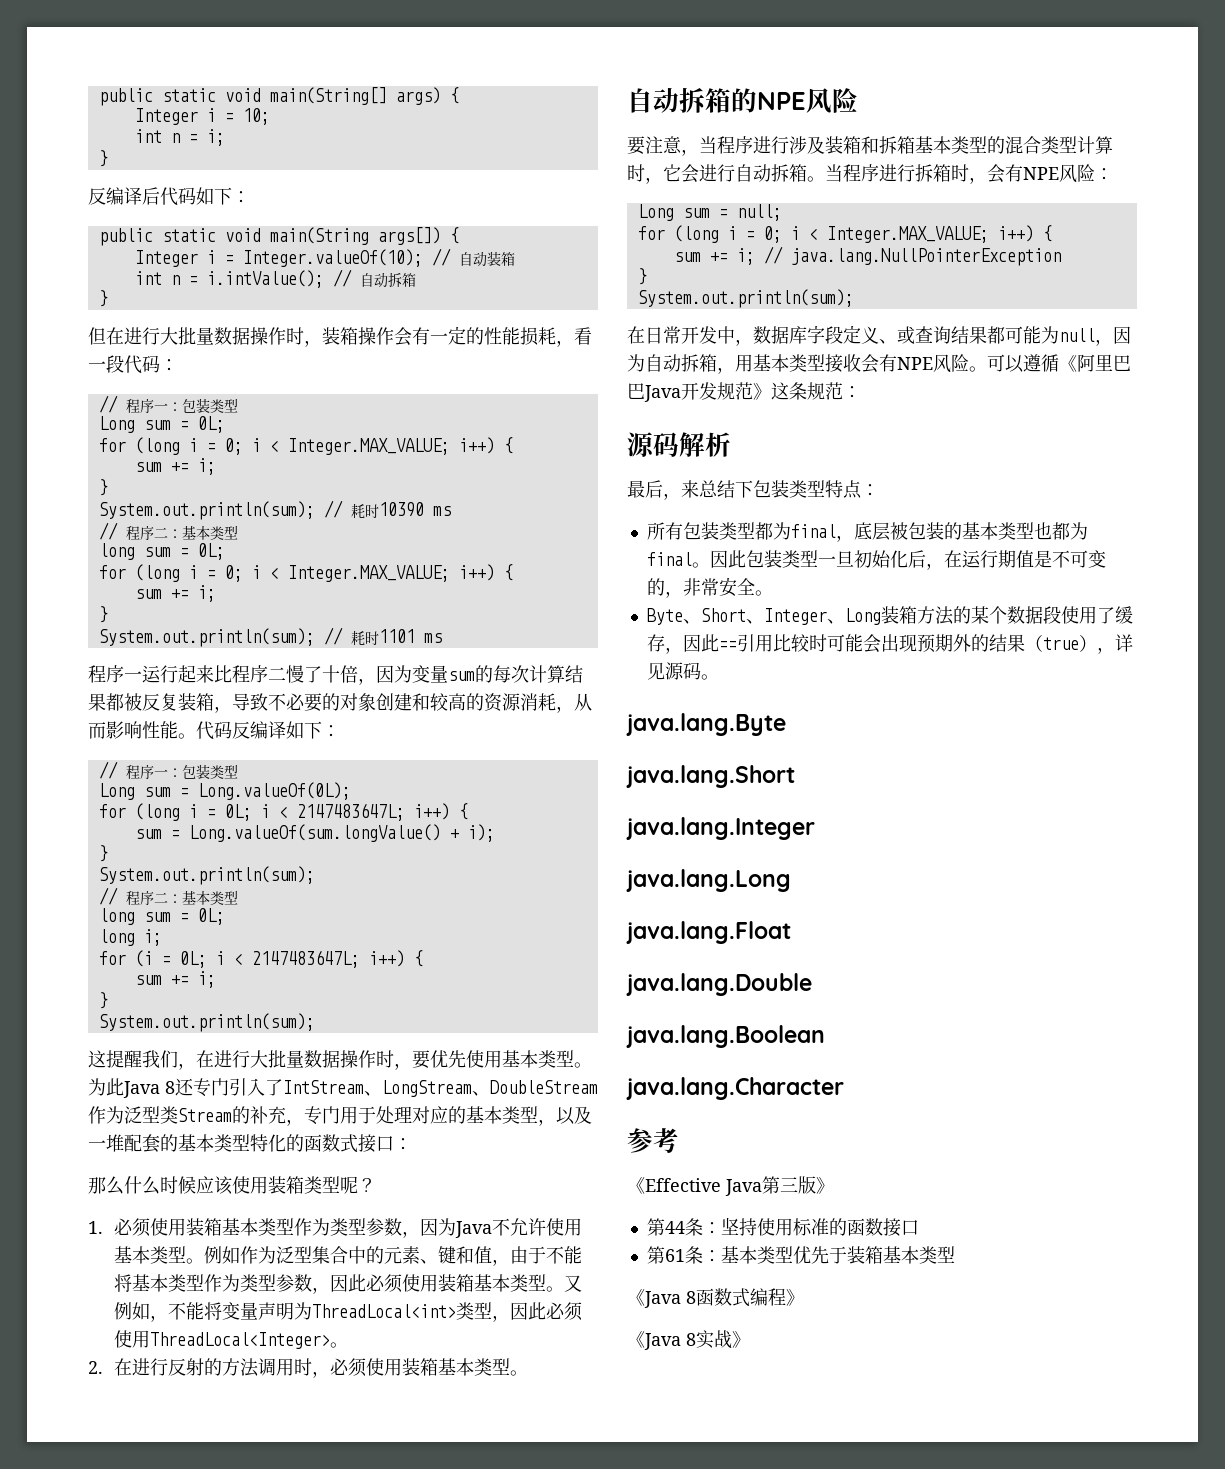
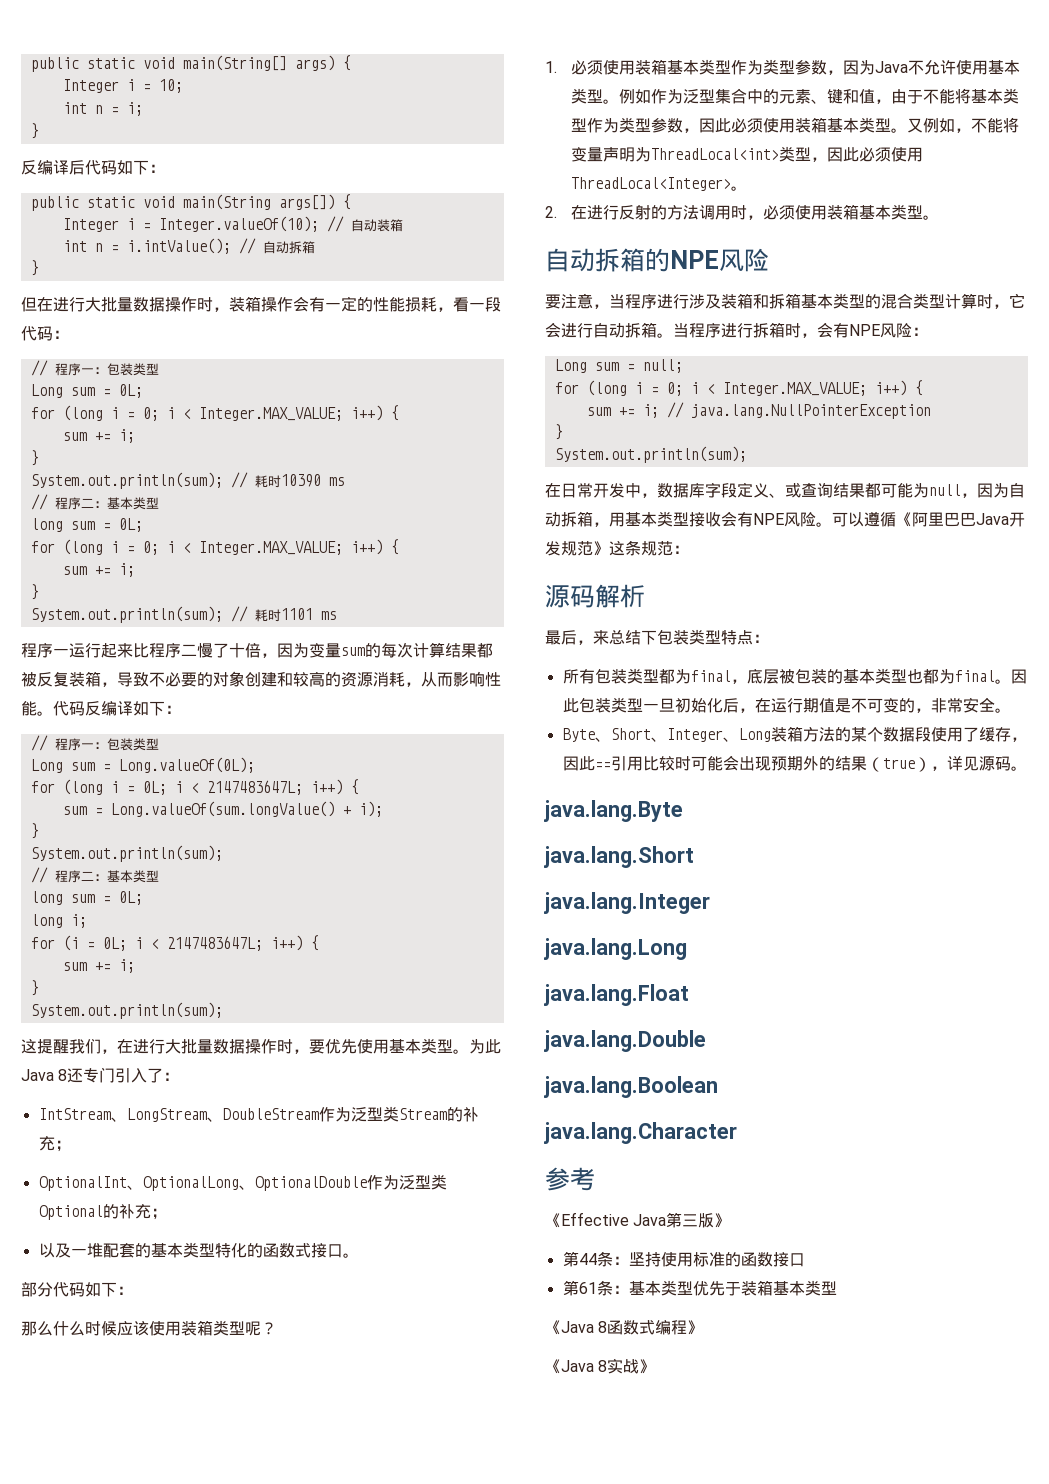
- 为此Java 8还专门引入了IntStream、LongStream、DoubleStream作为泛型类Stream的补充，专门用于处理对应的基本类型，以及一堆配套的基本类型特化的函数式接口：
+ 为此Java 8还专门引入了：
+ IntStream、LongStream、DoubleStream作为泛型类Stream的补充；
+ OptionalInt、OptionalLong、OptionalDouble作为泛型类Optional的补充；
+ 以及一堆配套的基本类型特化的函数式接口。
+ 部分代码如下：

